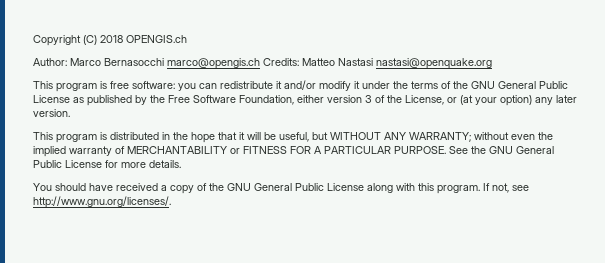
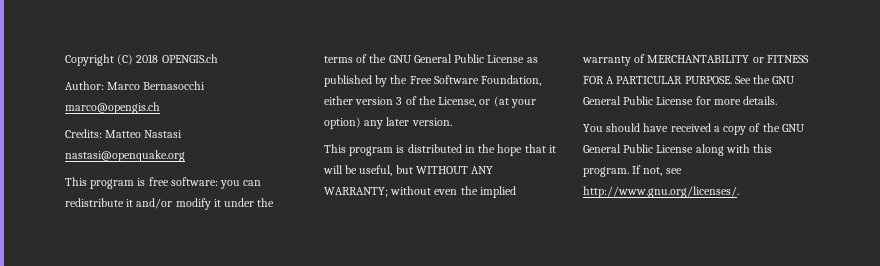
- Author: Marco Bernasocchi marco@opengis.ch Credits: Matteo Nastasi nastasi@openquake.org
+ Author: Marco Bernasocchi marco@opengis.ch
+ Credits: Matteo Nastasi nastasi@openquake.org

